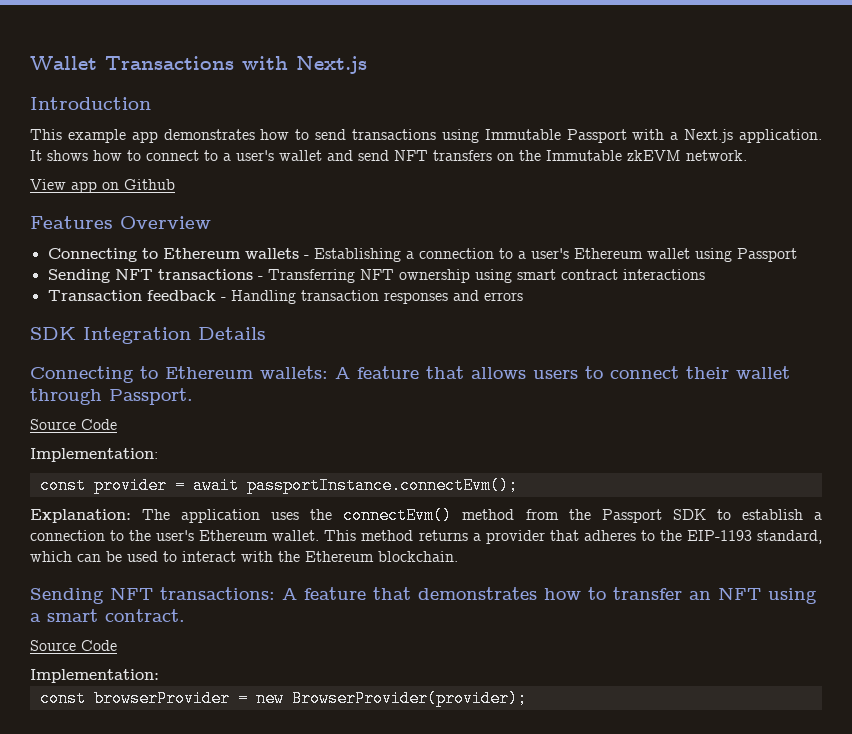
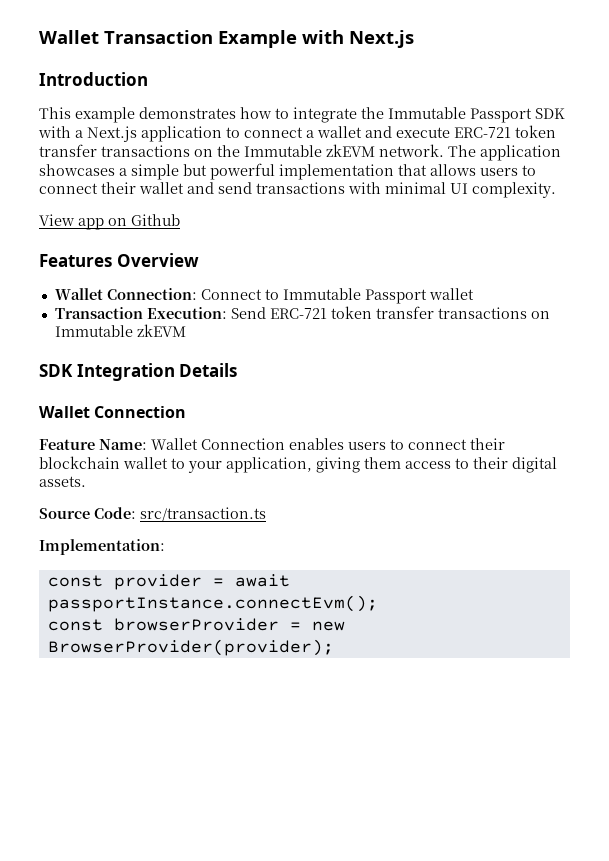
- Wallet Transactions with Next.js
+ Wallet Transaction Example with Next.js
- This example app demonstrates how to send transactions using Immutable Passport with a Next.js application. It shows how to connect to a user's wallet and send NFT transfers on the Immutable zkEVM network.
+ This example demonstrates how to integrate the Immutable Passport SDK with a Next.js application to connect a wallet and execute ERC-721 token transfer transactions on the Immutable zkEVM network. The application showcases a simple but powerful implementation that allows users to connect their wallet and send transactions with minimal UI complexity.
- Connecting to Ethereum wallets - Establishing a connection to a user's Ethereum wallet using Passport
- Sending NFT transactions - Transferring NFT ownership using smart contract interactions
- Transaction feedback - Handling transaction responses and errors
+ Wallet Connection: Connect to Immutable Passport wallet
+ Transaction Execution: Send ERC-721 token transfer transactions on Immutable zkEVM
  SDK Integration Details
- Connecting to Ethereum wallets: A feature that allows users to connect their wallet through Passport.
- Source Code
+ Wallet Connection
+ Feature Name: Wallet Connection enables users to connect their blockchain wallet to your application, giving them access to their digital assets.
+ Source Code: src/transaction.ts
- Explanation: The application uses the connectEvm() method from the Passport SDK to establish a connection to the user's Ethereum wallet. This method returns a provider that adheres to the EIP-1193 standard, which can be used to interact with the Ethereum blockchain.
- Sending NFT transactions: A feature that demonstrates how to transfer an NFT using a smart contract.
- Source Code
- Implementation:

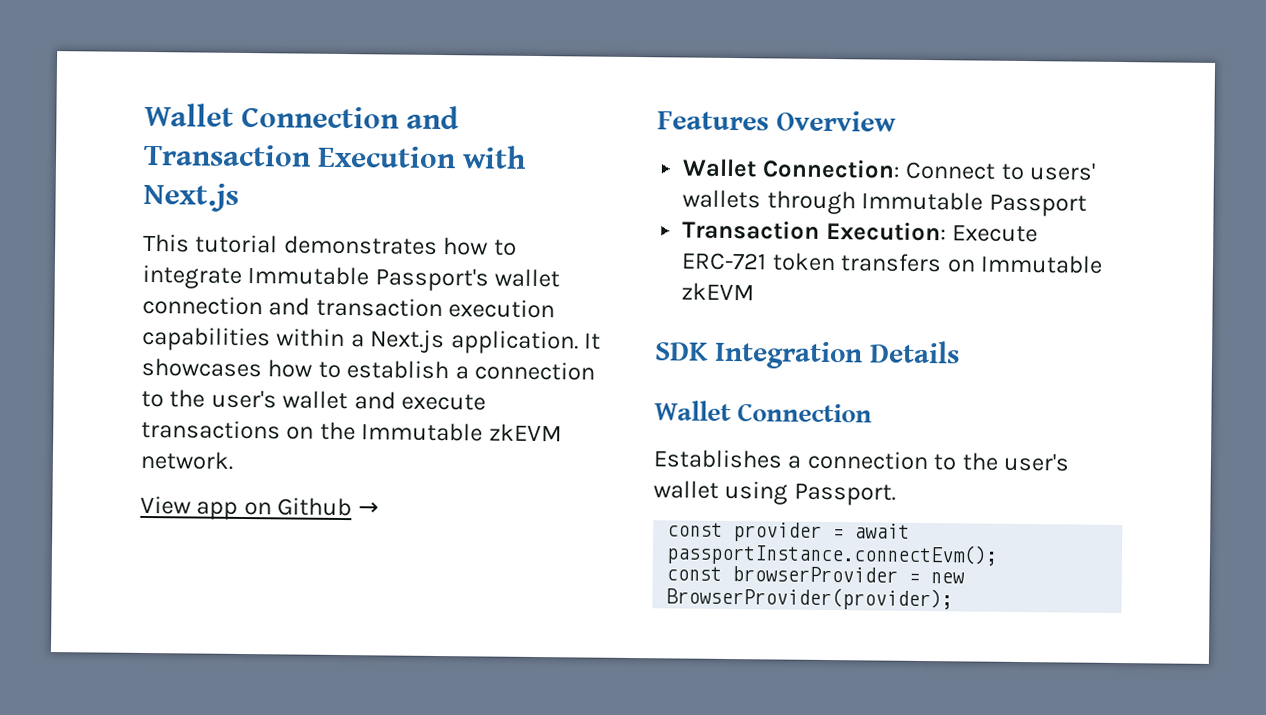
- Wallet Transaction Example with Next.js
+ Wallet Connection and Transaction Execution with Next.js
- Introduction
- This example demonstrates how to integrate the Immutable Passport SDK with a Next.js application to connect a wallet and execute ERC-721 token transfer transactions on the Immutable zkEVM network. The application showcases a simple but powerful implementation that allows users to connect their wallet and send transactions with minimal UI complexity.
+ This tutorial demonstrates how to integrate Immutable Passport's wallet connection and transaction execution capabilities within a Next.js application. It showcases how to establish a connection to the user's wallet and execute transactions on the Immutable zkEVM network.
- View app on Github
+ View app on Github →
- Wallet Connection: Connect to Immutable Passport wallet
+ Wallet Connection: Connect to users' wallets through Immutable Passport
- Transaction Execution: Send ERC-721 token transfer transactions on Immutable zkEVM
+ Transaction Execution: Execute ERC-721 token transfers on Immutable zkEVM
- Feature Name: Wallet Connection enables users to connect their blockchain wallet to your application, giving them access to their digital assets.
- Source Code: src/transaction.ts
- Implementation:
+ Establishes a connection to the user's wallet using Passport.

